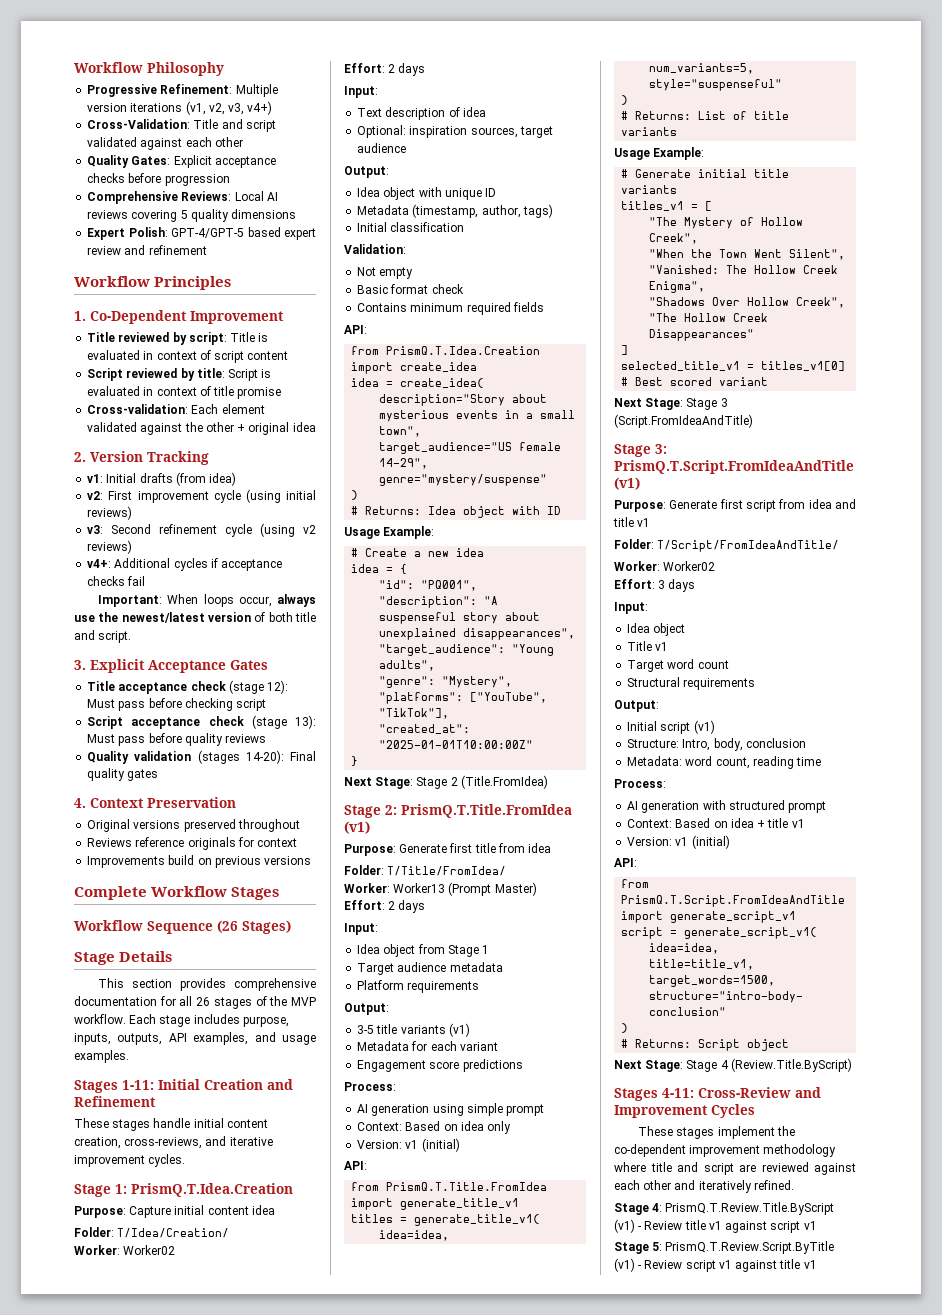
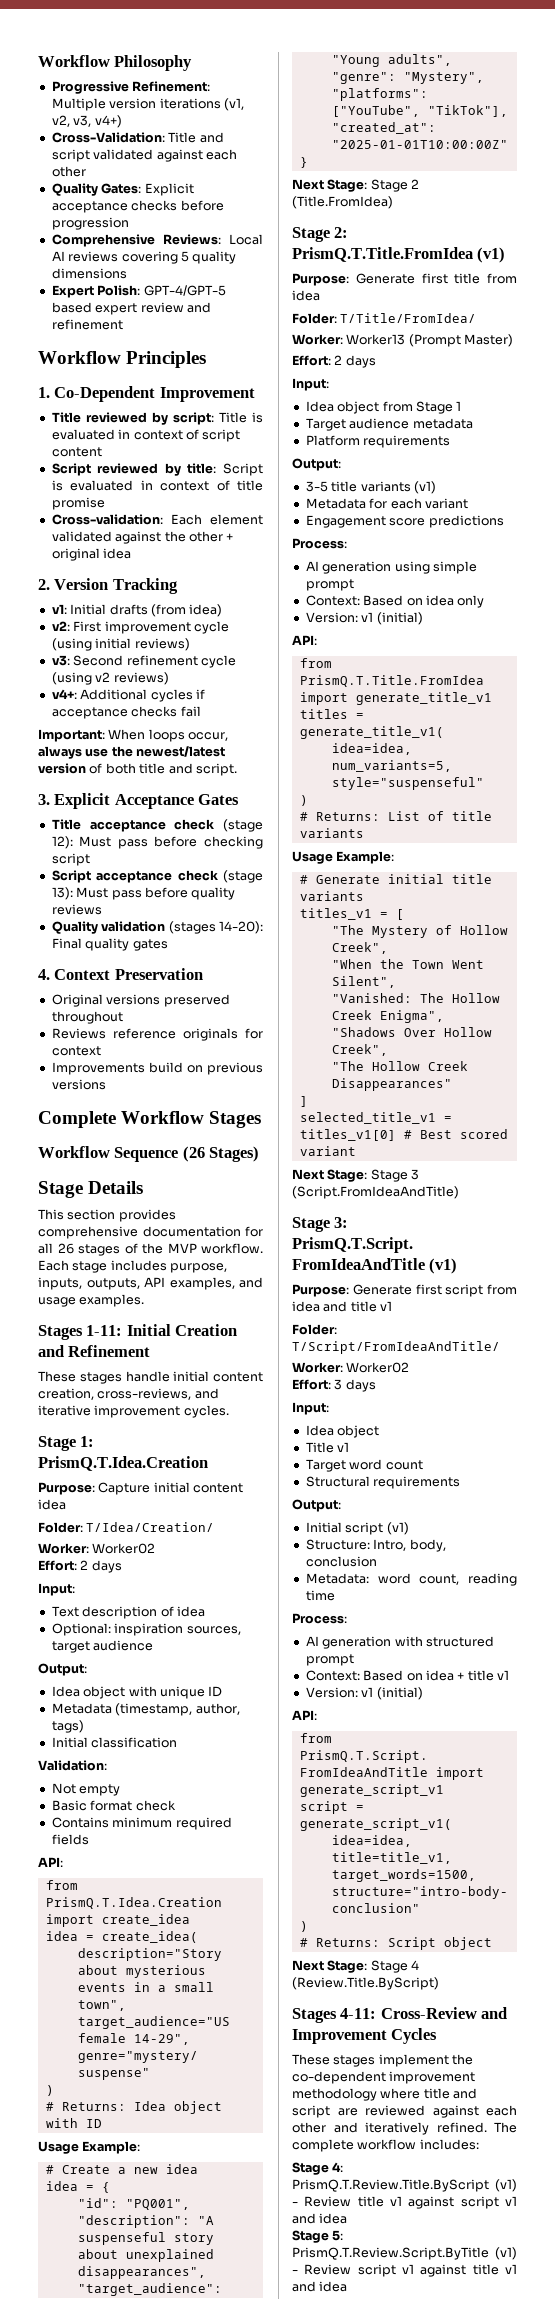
+ The complete workflow includes:
- Stage 4: PrismQ.T.Review.Title.ByScript (v1) - Review title v1 against script v1
+ Stage 4: PrismQ.T.Review.Title.ByScript (v1) - Review title v1 against script v1 and idea
- Stage 5: PrismQ.T.Review.Script.ByTitle (v1) - Review script v1 against title v1
+ Stage 5: PrismQ.T.Review.Script.ByTitle (v1) - Review script v1 against title v1 and idea

